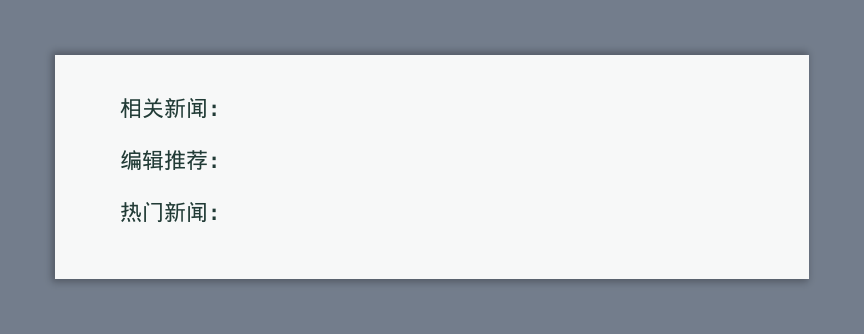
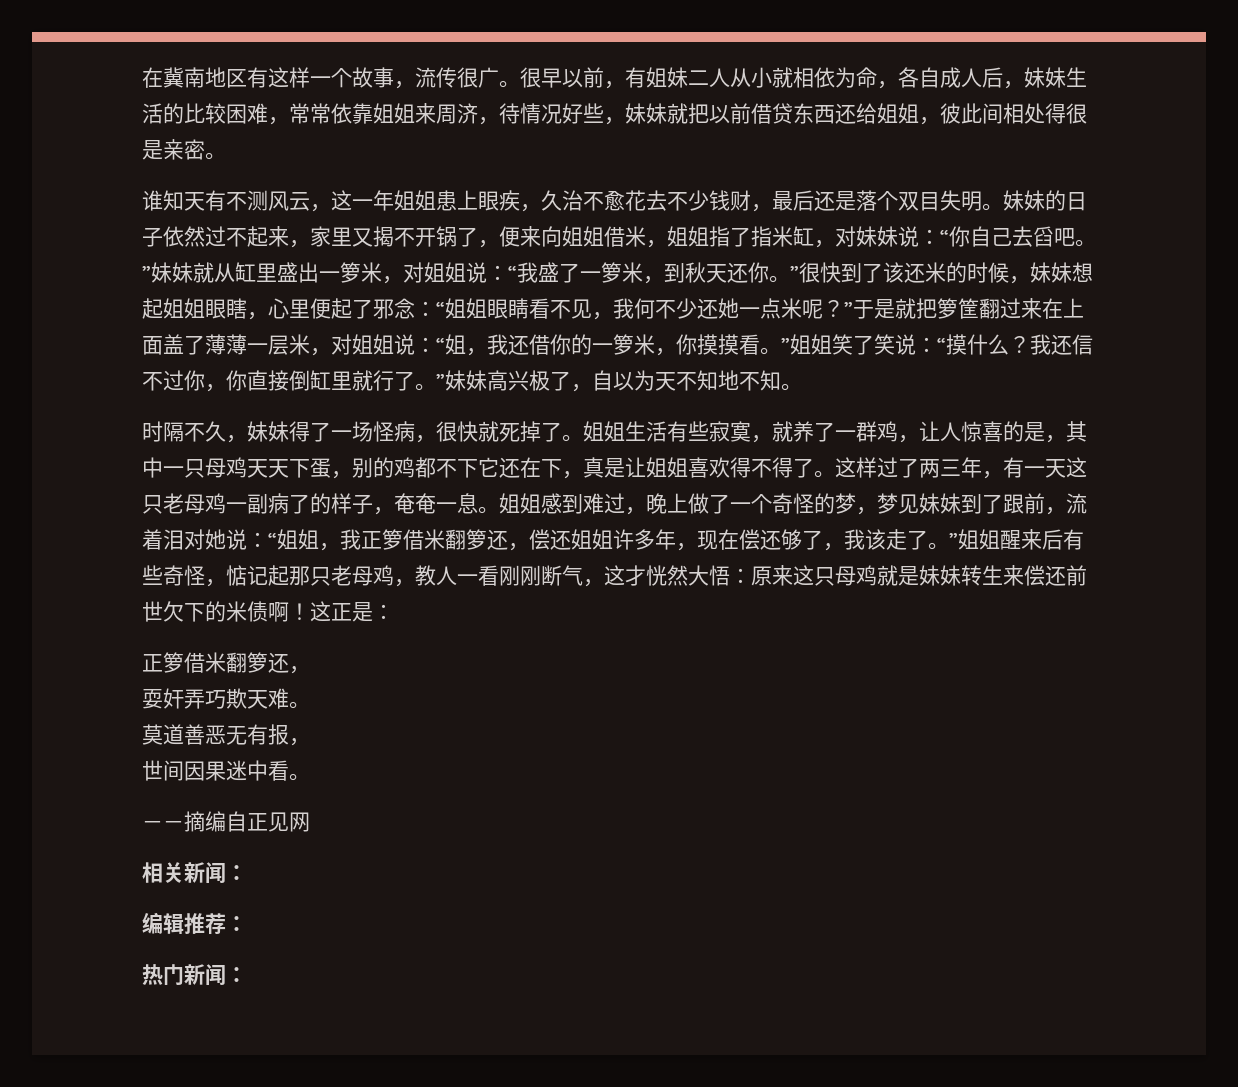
+ 在冀南地区有这样一个故事，流传很广。很早以前，有姐妹二人从小就相依为命，各自成人后，妹妹生活的比较困难，常常依靠姐姐来周济，待情况好些，妹妹就把以前借贷东西还给姐姐，彼此间相处得很是亲密。
+ 谁知天有不测风云，这一年姐姐患上眼疾，久治不愈花去不少钱财，最后还是落个双目失明。妹妹的日子依然过不起来，家里又揭不开锅了，便来向姐姐借米，姐姐指了指米缸，对妹妹说：“你自己去舀吧。”妹妹就从缸里盛出一箩米，对姐姐说：“我盛了一箩米，到秋天还你。”很快到了该还米的时候，妹妹想起姐姐眼瞎，心里便起了邪念：“姐姐眼睛看不见，我何不少还她一点米呢？”于是就把箩筐翻过来在上面盖了薄薄一层米，对姐姐说：“姐，我还借你的一箩米，你摸摸看。”姐姐笑了笑说：“摸什么？我还信不过你，你直接倒缸里就行了。”妹妹高兴极了，自以为天不知地不知。
+ 时隔不久，妹妹得了一场怪病，很快就死掉了。姐姐生活有些寂寞，就养了一群鸡，让人惊喜的是，其中一只母鸡天天下蛋，别的鸡都不下它还在下，真是让姐姐喜欢得不得了。这样过了两三年，有一天这只老母鸡一副病了的样子，奄奄一息。姐姐感到难过，晚上做了一个奇怪的梦，梦见妹妹到了跟前，流着泪对她说：“姐姐，我正箩借米翻箩还，偿还姐姐许多年，现在偿还够了，我该走了。”姐姐醒来后有些奇怪，惦记起那只老母鸡，教人一看刚刚断气，这才恍然大悟：原来这只母鸡就是妹妹转生来偿还前世欠下的米债啊！这正是：
+ 正箩借米翻箩还，
+ 耍奸弄巧欺天难。
+ 莫道善恶无有报，
+ 世间因果迷中看。
+ －－摘编自正见网

